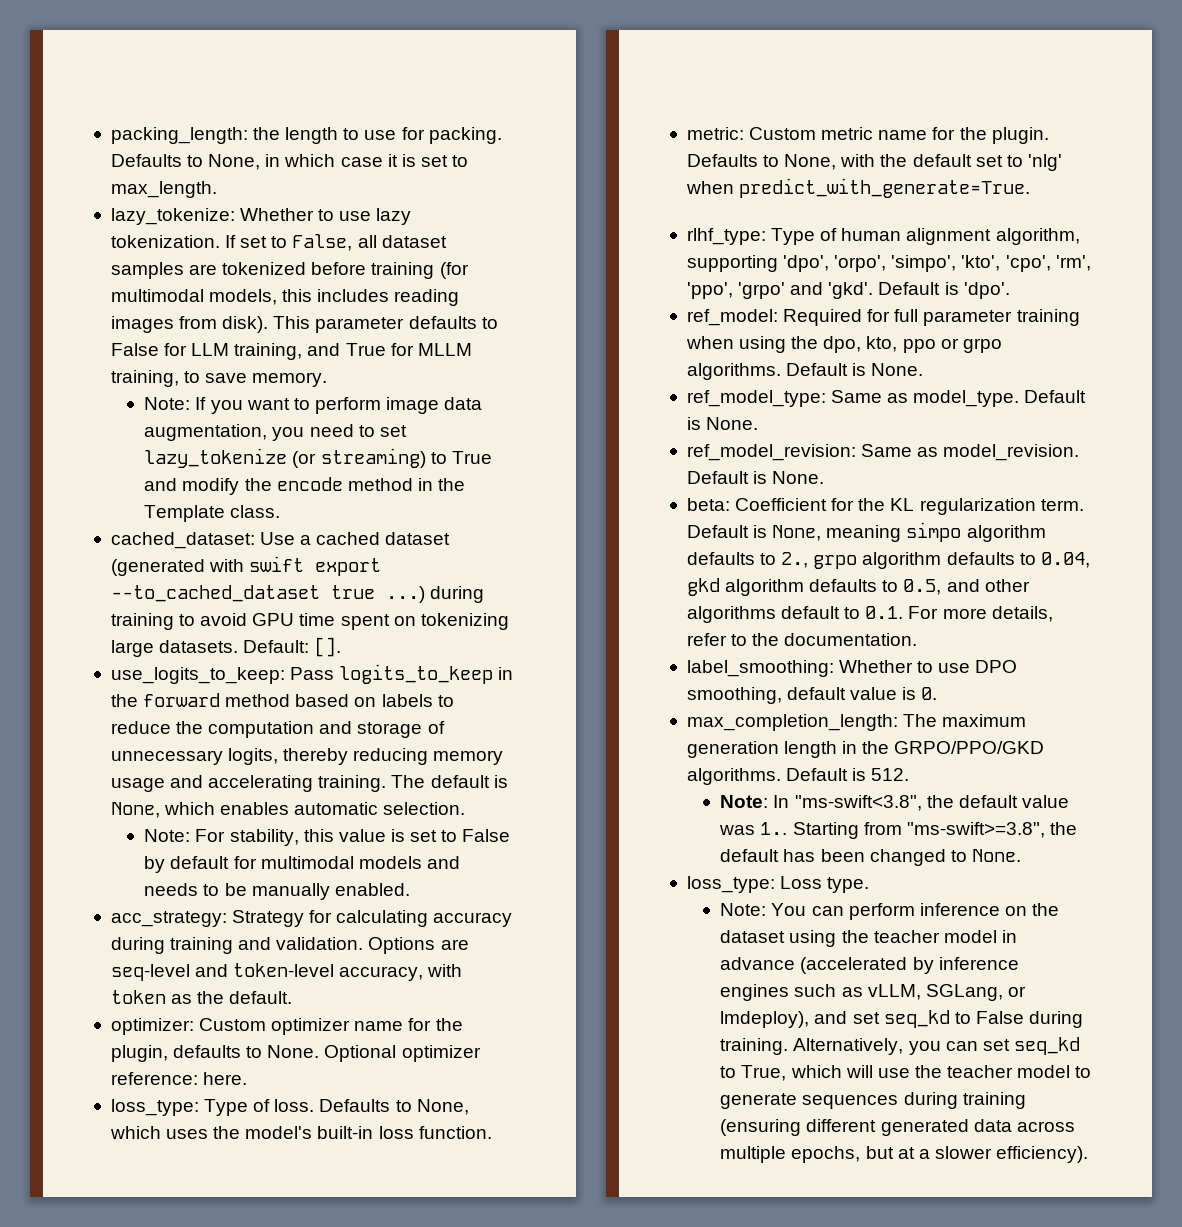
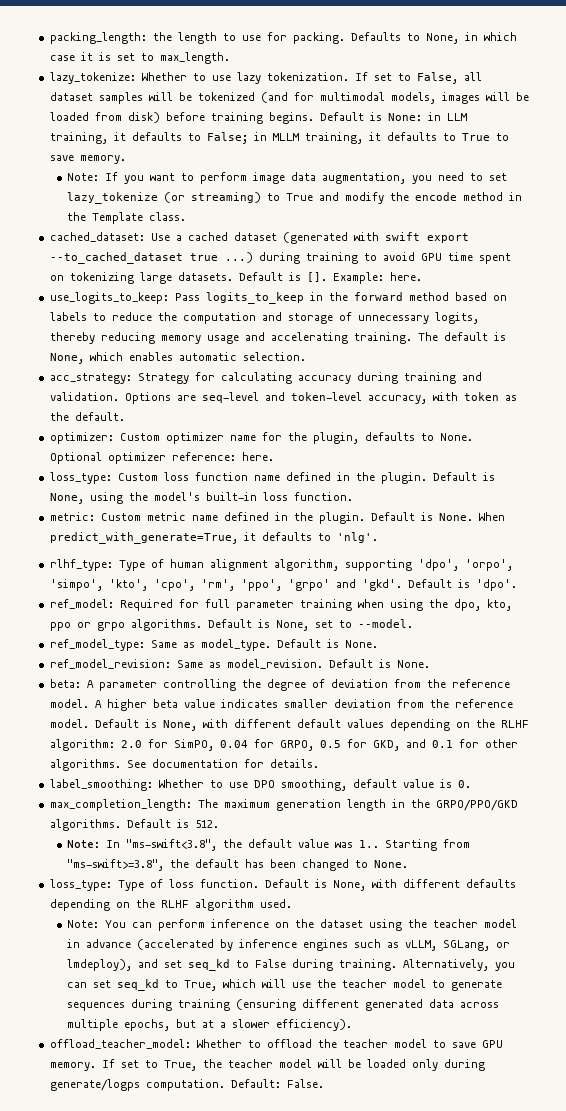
- If set to False, all dataset samples are tokenized before training (for multimodal models, this includes reading images from disk). This parameter defaults to False for LLM training, and True for MLLM training, to save memory.
+ If set to False, all dataset samples will be tokenized (and for multimodal models, images will be loaded from disk) before training begins. Default is None: in LLM training, it defaults to False; in MLLM training, it defaults to True to save memory.
- Default: [].
+ Default is []. Example: here.
- Note: For stability, this value is set to False by default for multimodal models and needs to be manually enabled.
- loss_type: Type of loss. Defaults to None, which uses the model's built-in loss function.
+ loss_type: Custom loss function name defined in the plugin. Default is None, using the model's built-in loss function.
- metric: Custom metric name for the plugin. Defaults to None, with the default set to 'nlg' when predict_with_generate=True.
+ metric: Custom metric name defined in the plugin. Default is None. When predict_with_generate=True, it defaults to 'nlg'.
- ref_model: Required for full parameter training when using the dpo, kto, ppo or grpo algorithms. Default is None.
+ ref_model: Required for full parameter training when using the dpo, kto, ppo or grpo algorithms. Default is None, set to --model.
- beta: Coefficient for the KL regularization term. Default is None, meaning simpo algorithm defaults to 2., grpo algorithm defaults to 0.04, gkd algorithm defaults to 0.5, and other algorithms default to 0.1. For more details, refer to the documentation.
+ beta: A parameter controlling the degree of deviation from the reference model. A higher beta value indicates smaller deviation from the reference model. Default is None, with different default values depending on the RLHF algorithm: 2.0 for SimPO, 0.04 for GRPO, 0.5 for GKD, and 0.1 for other algorithms. See documentation for details.
- loss_type: Loss type.
+ loss_type: Type of loss function. Default is None, with different defaults depending on the RLHF algorithm used.
+ offload_teacher_model: Whether to offload the teacher model to save GPU memory. If set to True, the teacher model will be loaded only during generate/logps computation. Default: False.

